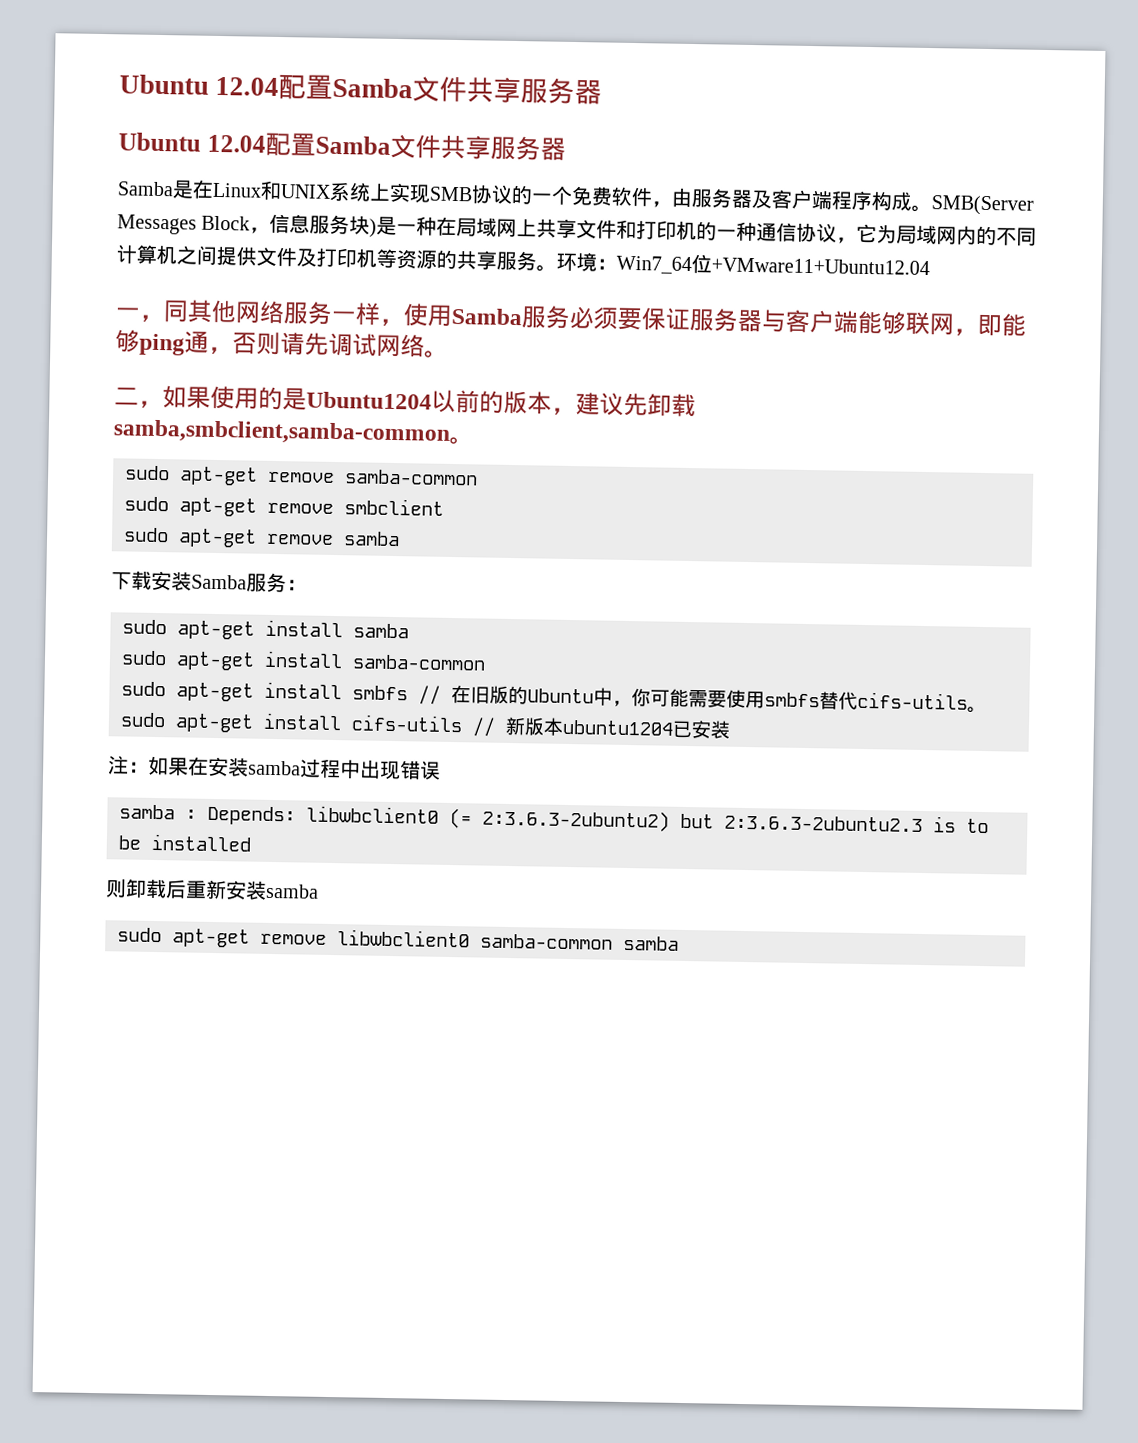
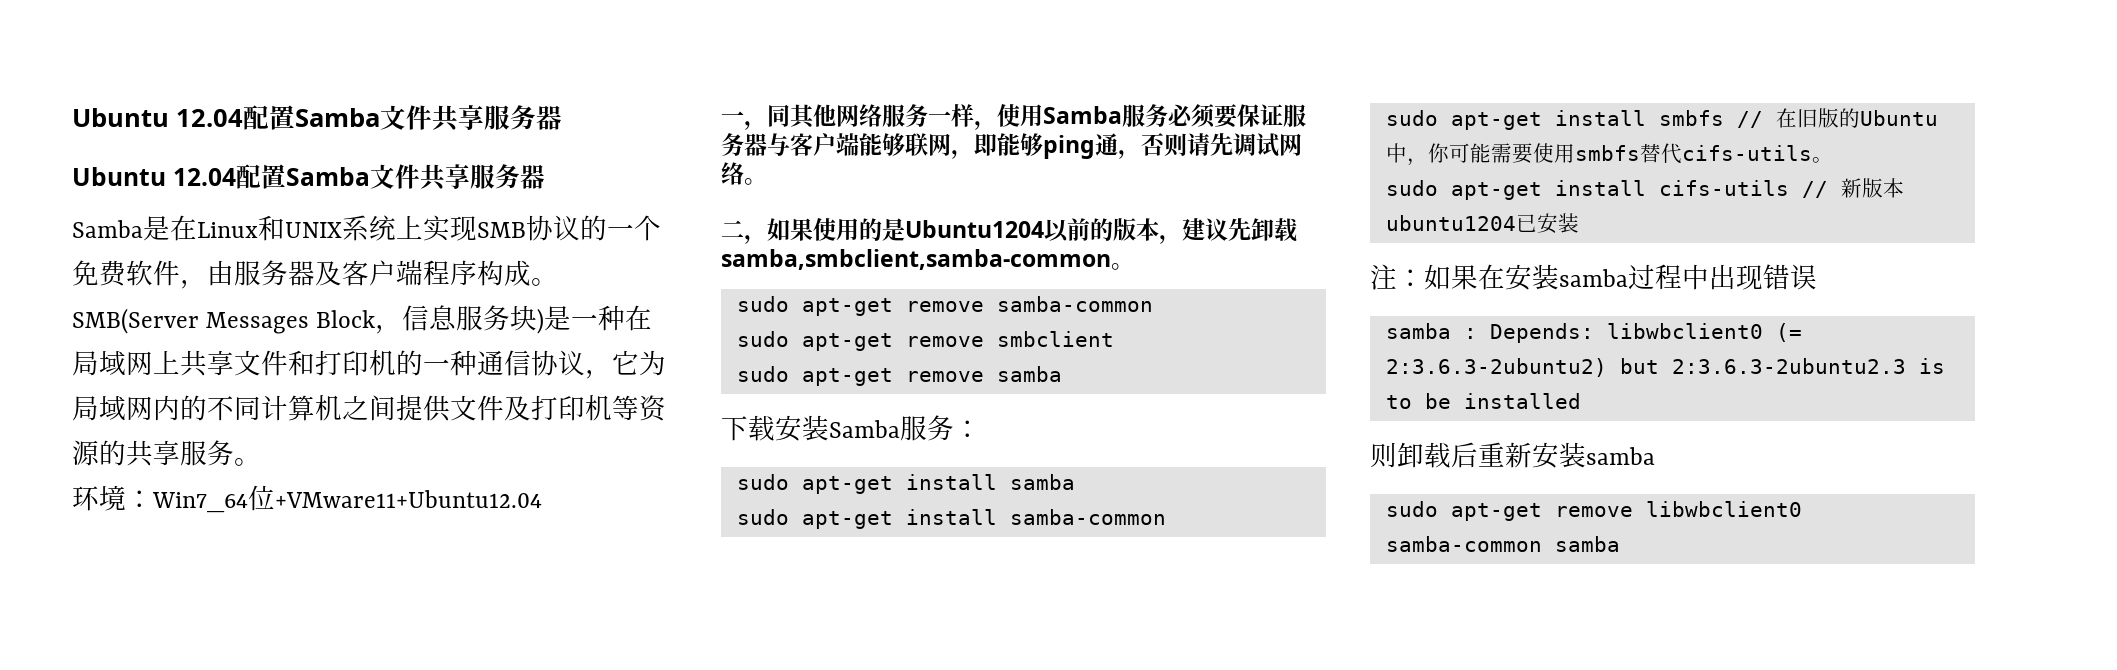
- SMB(Server Messages Block，信息服务块)是一种在局域网上共享文件和打印机的一种通信协议，它为局域网内的不同计算机之间提供文件及打印机等资源的共享服务。环境：Win7_64位+VMware11+Ubuntu12.04
+ SMB(Server Messages Block，信息服务块)是一种在局域网上共享文件和打印机的一种通信协议，它为局域网内的不同计算机之间提供文件及打印机等资源的共享服务。
+ 环境：Win7_64位+VMware11+Ubuntu12.04

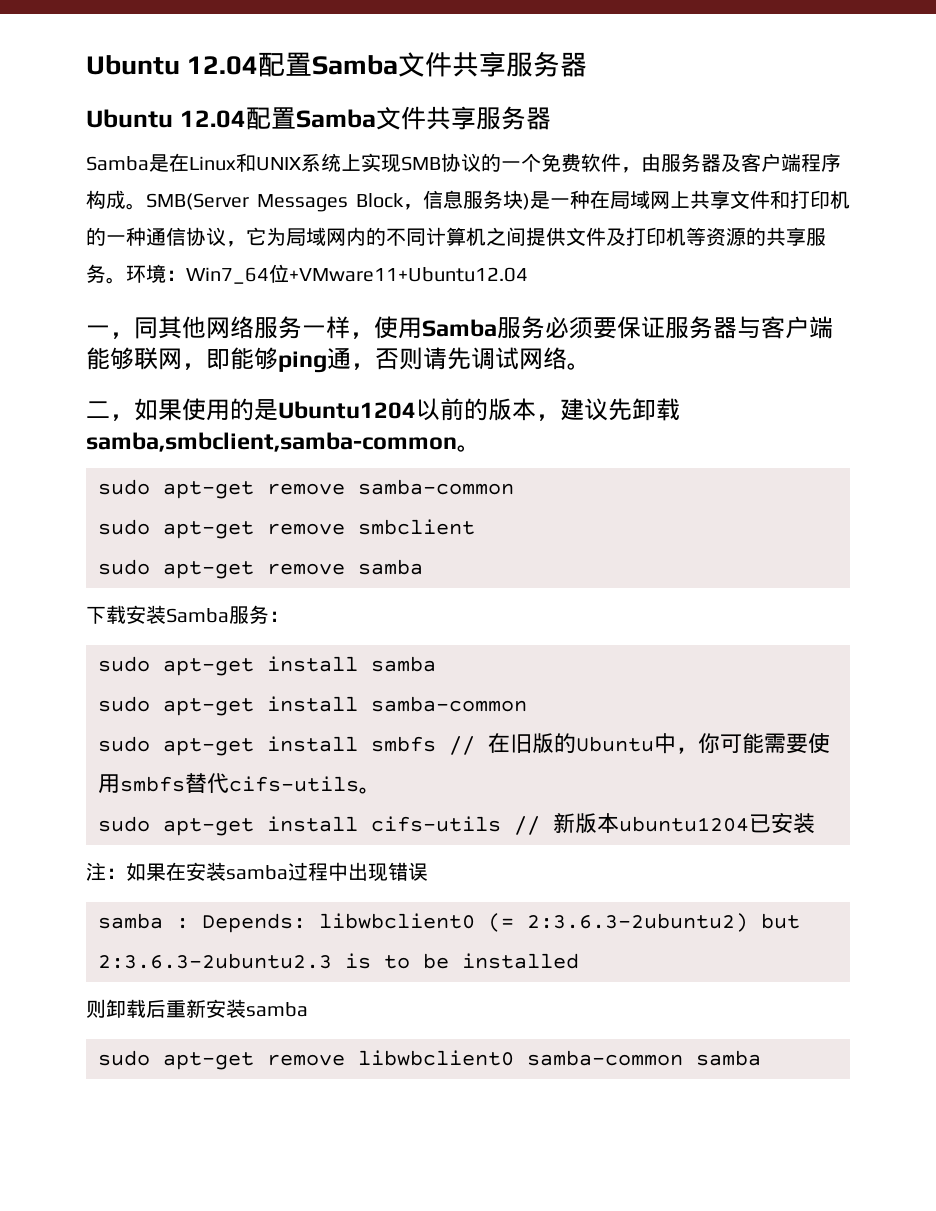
- SMB(Server Messages Block，信息服务块)是一种在局域网上共享文件和打印机的一种通信协议，它为局域网内的不同计算机之间提供文件及打印机等资源的共享服务。
- 环境：Win7_64位+VMware11+Ubuntu12.04
+ SMB(Server Messages Block，信息服务块)是一种在局域网上共享文件和打印机的一种通信协议，它为局域网内的不同计算机之间提供文件及打印机等资源的共享服务。环境：Win7_64位+VMware11+Ubuntu12.04

